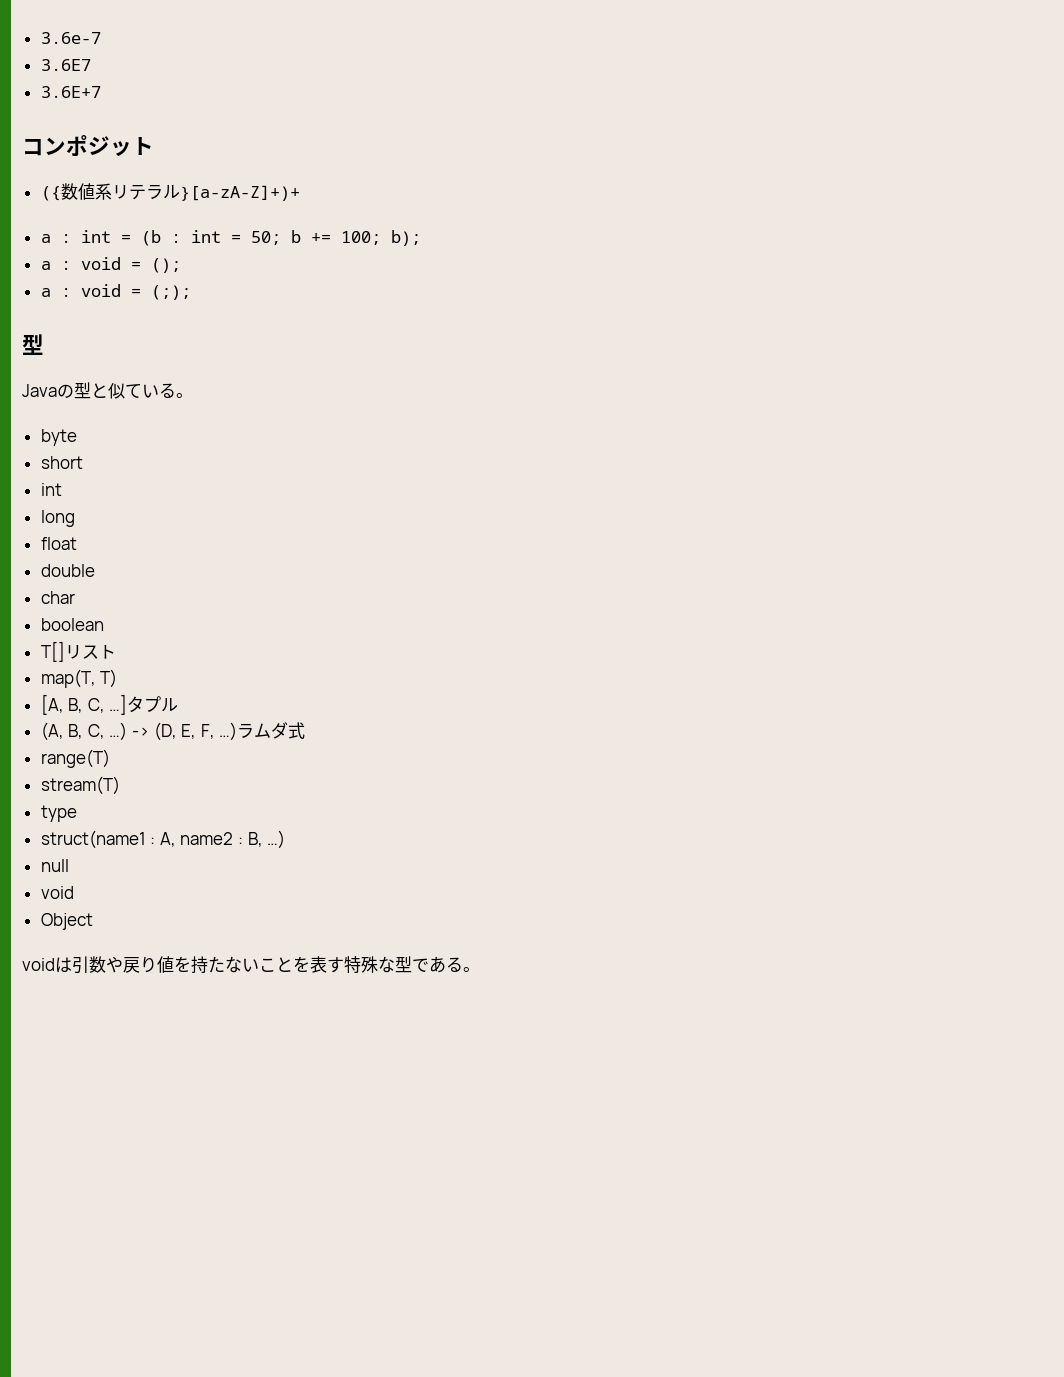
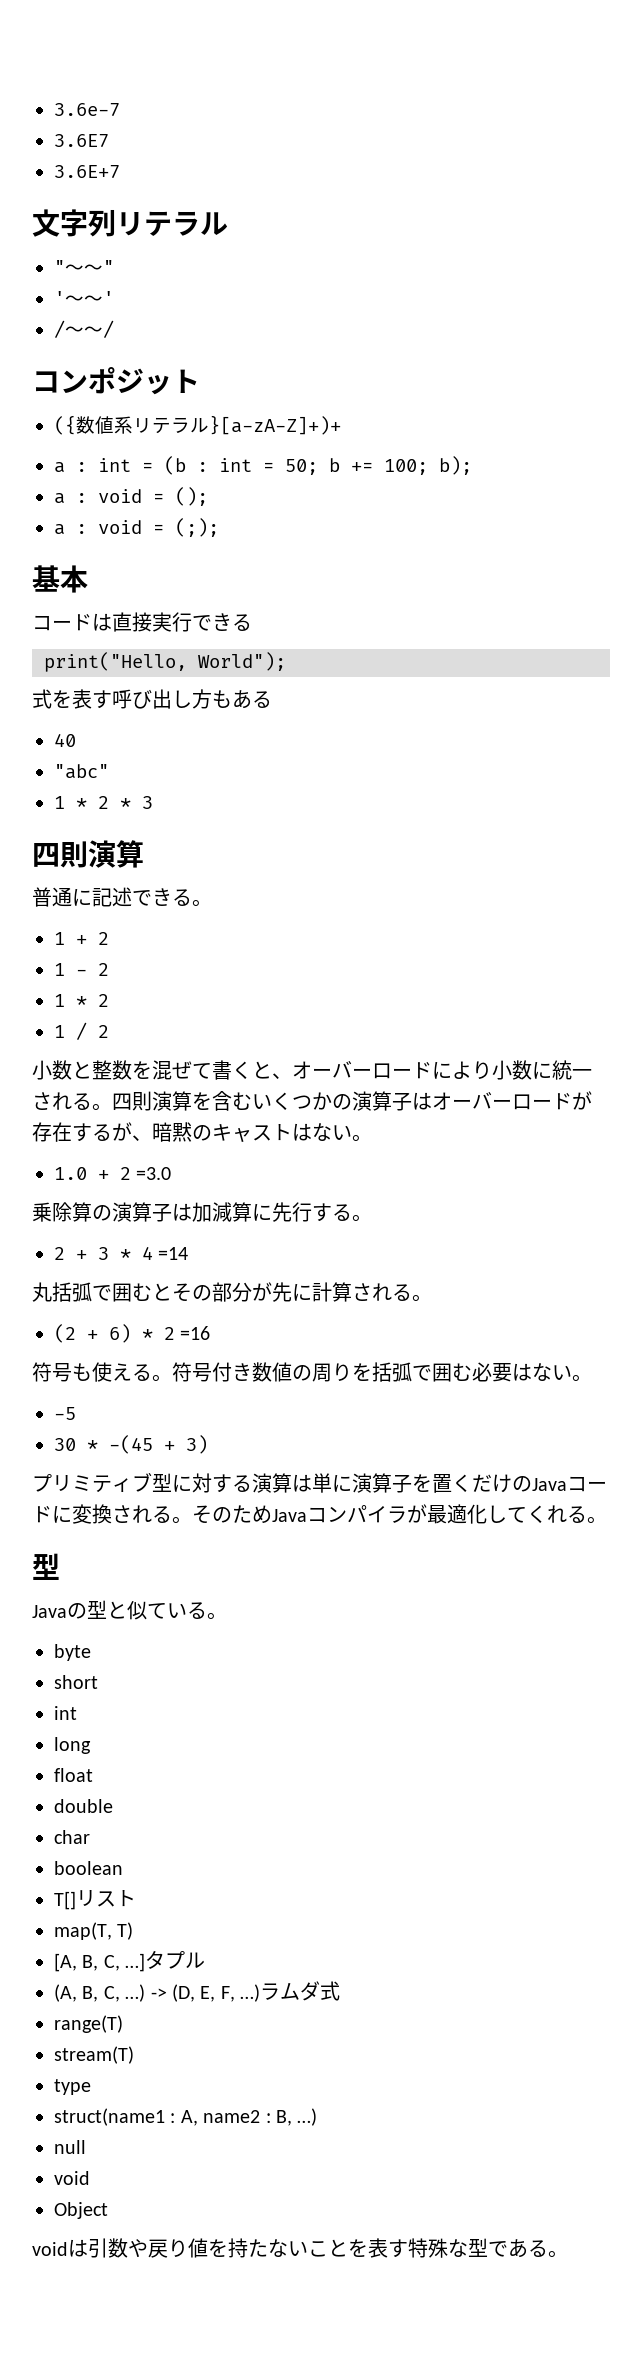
+ 文字列リテラル
+ "～～"
+ '～～'
+ /～～/
+ 基本
+ コードは直接実行できる
+ print("Hello, World");
+ 式を表す呼び出し方もある
+ 40
+ "abc"
+ 1 * 2 * 3
+ 四則演算
+ 普通に記述できる。
+ 1 + 2
+ 1 - 2
+ 1 * 2
+ 1 / 2
+ 小数と整数を混ぜて書くと、オーバーロードにより小数に統一される。四則演算を含むいくつかの演算子はオーバーロードが存在するが、暗黙のキャストはない。
+ 1.0 + 2 =3.0
+ 乗除算の演算子は加減算に先行する。
+ 2 + 3 * 4 =14
+ 丸括弧で囲むとその部分が先に計算される。
+ (2 + 6) * 2 =16
+ 符号も使える。符号付き数値の周りを括弧で囲む必要はない。
+ -5
+ 30 * -(45 + 3)
+ プリミティブ型に対する演算は単に演算子を置くだけのJavaコードに変換される。そのためJavaコンパイラが最適化してくれる。

